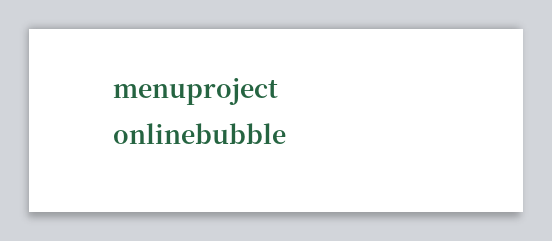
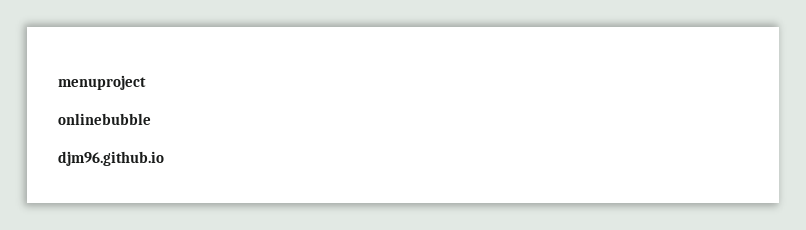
+ djm96.github.io

